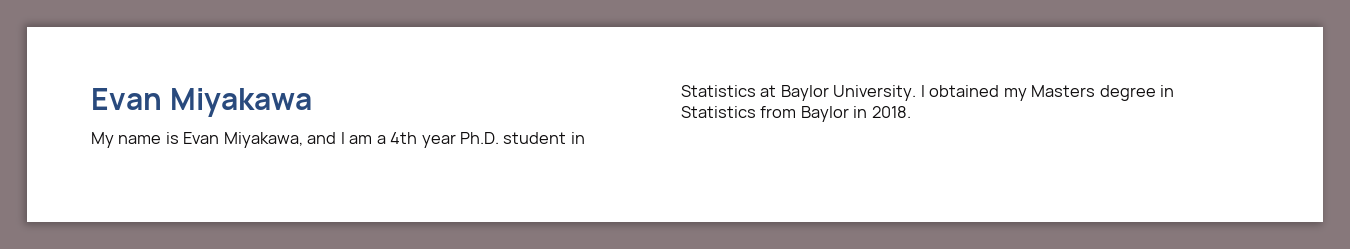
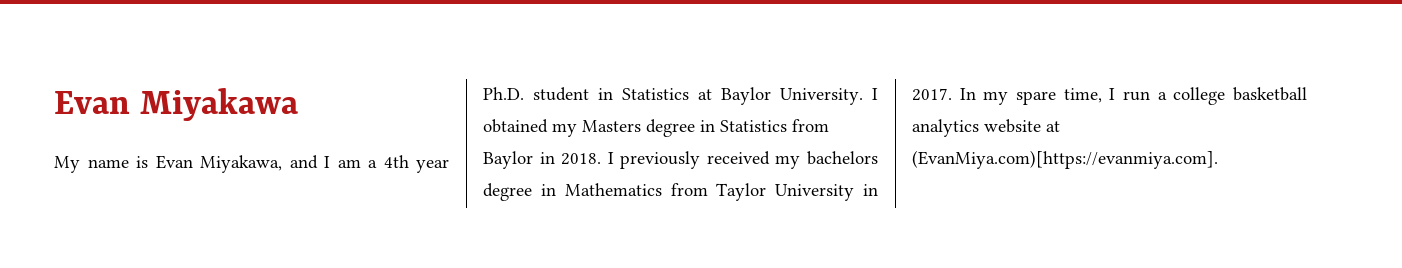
+ I previously received my bachelors degree in Mathematics from Taylor University in 2017. In my spare time, I run a college basketball analytics website at (EvanMiya.com)[https://evanmiya.com].

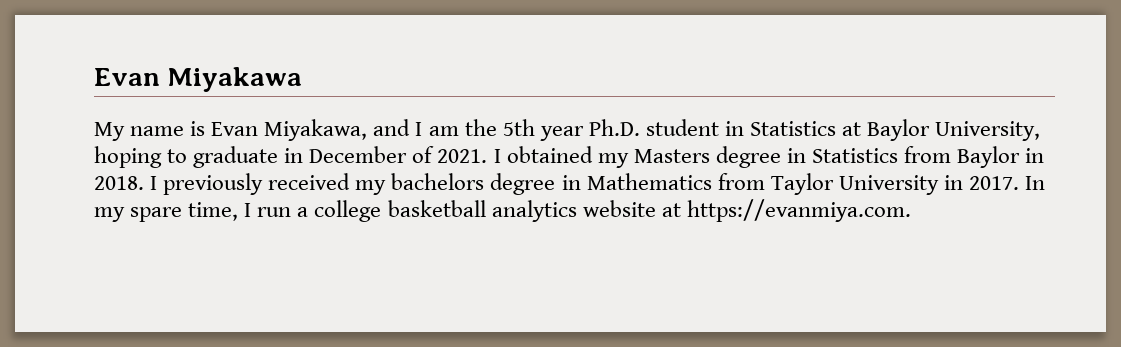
- My name is Evan Miyakawa, and I am a 4th year Ph.D. student in Statistics at Baylor University.
+ My name is Evan Miyakawa, and I am the 5th year Ph.D. student in Statistics at Baylor University, hoping to graduate in December of 2021.
- In my spare time, I run a college basketball analytics website at (EvanMiya.com)[https://evanmiya.com].
+ In my spare time, I run a college basketball analytics website at https://evanmiya.com.

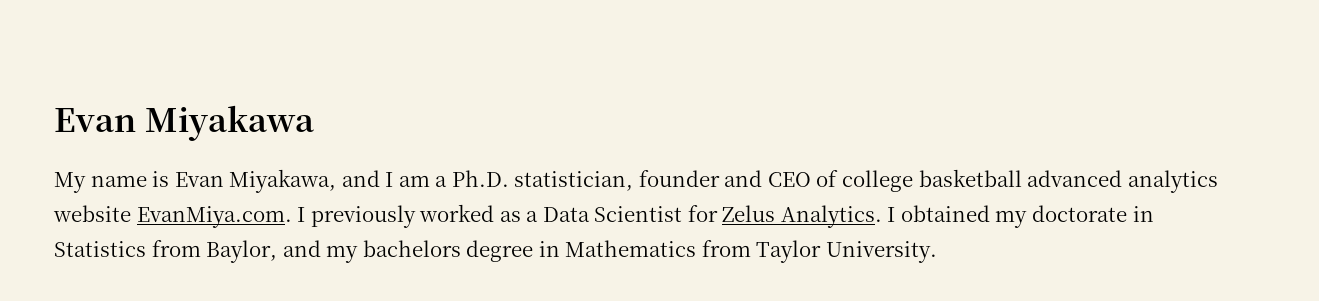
- My name is Evan Miyakawa, and I am the 5th year Ph.D. student in Statistics at Baylor University, hoping to graduate in December of 2021.
+ My name is Evan Miyakawa, and I am a Ph.D. statistician, founder and CEO of college basketball advanced analytics website EvanMiya.com. I previously worked as a Data Scientist for Zelus Analytics.
- I obtained my Masters degree in Statistics from Baylor in 2018. I previously received my bachelors degree in Mathematics from Taylor University in 2017. In my spare time, I run a college basketball analytics website at https://evanmiya.com.
+ I obtained my doctorate in Statistics from Baylor, and my bachelors degree in Mathematics from Taylor University.

